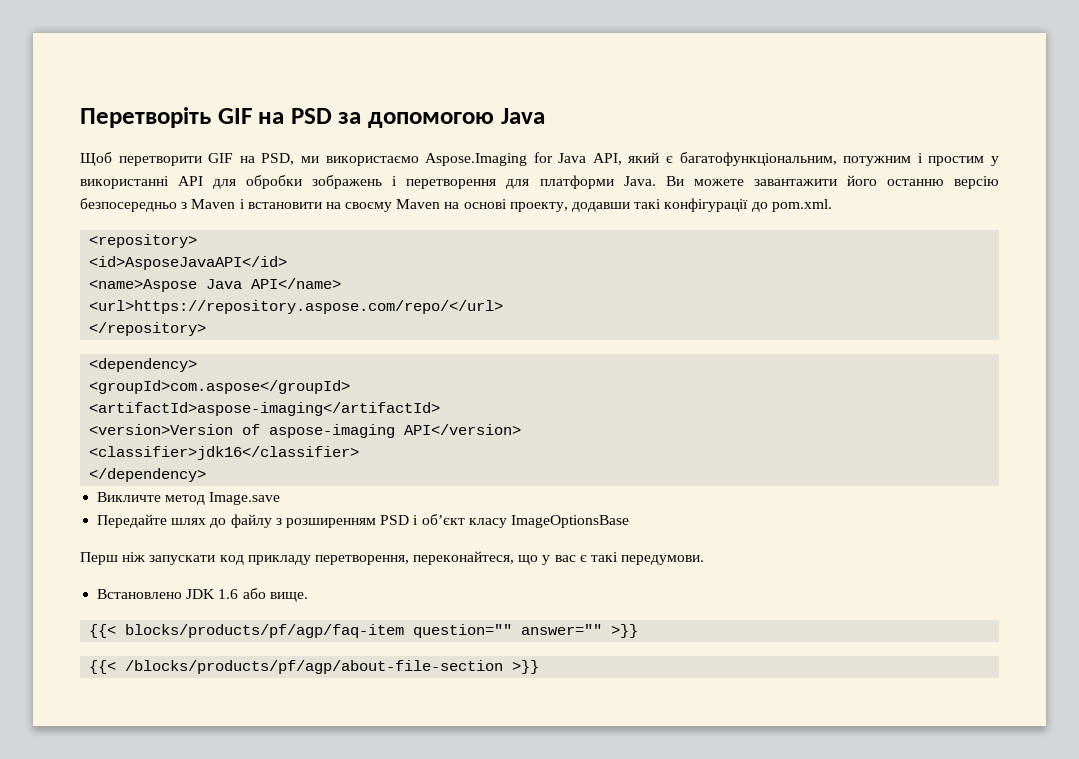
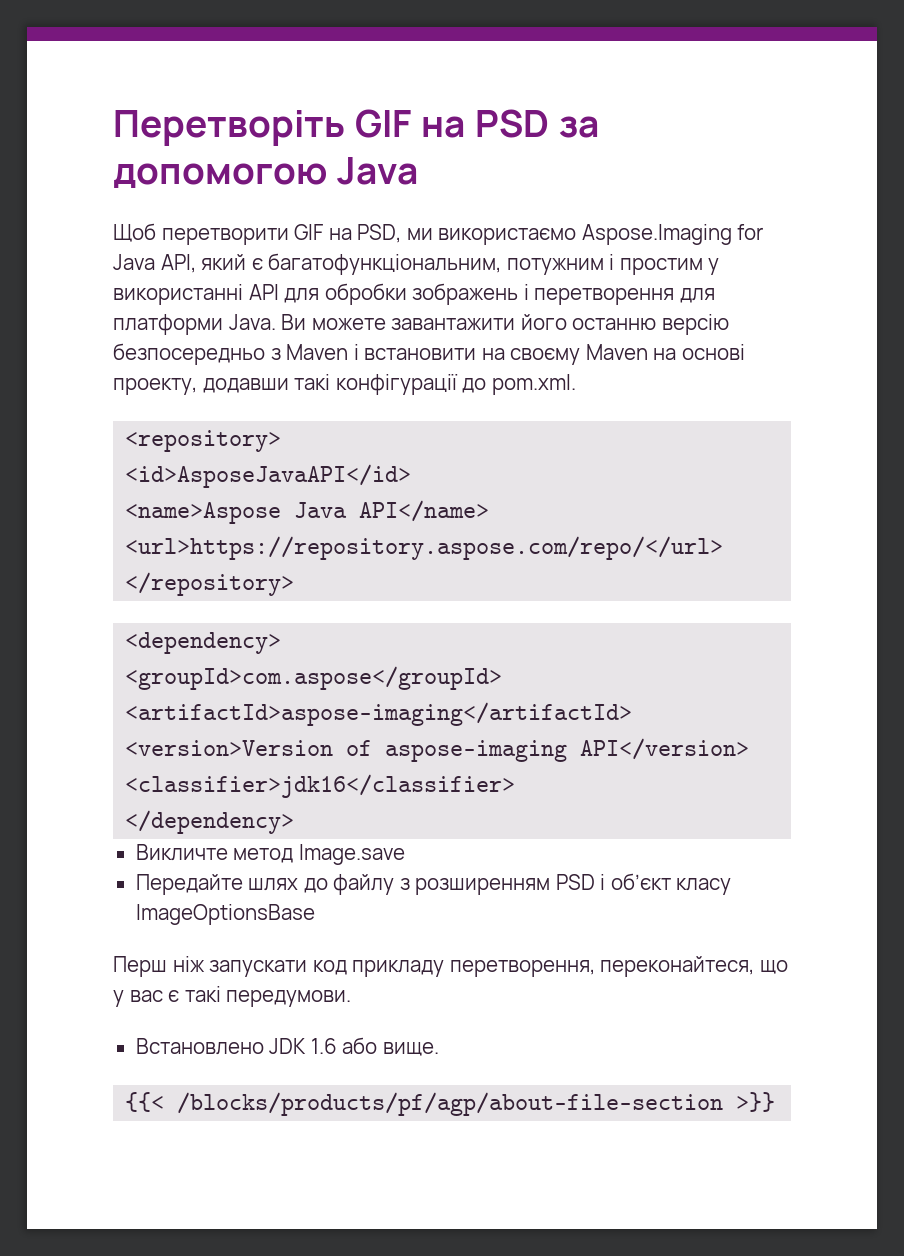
- {{< blocks/products/pf/agp/faq-item question="" answer="" >}}

